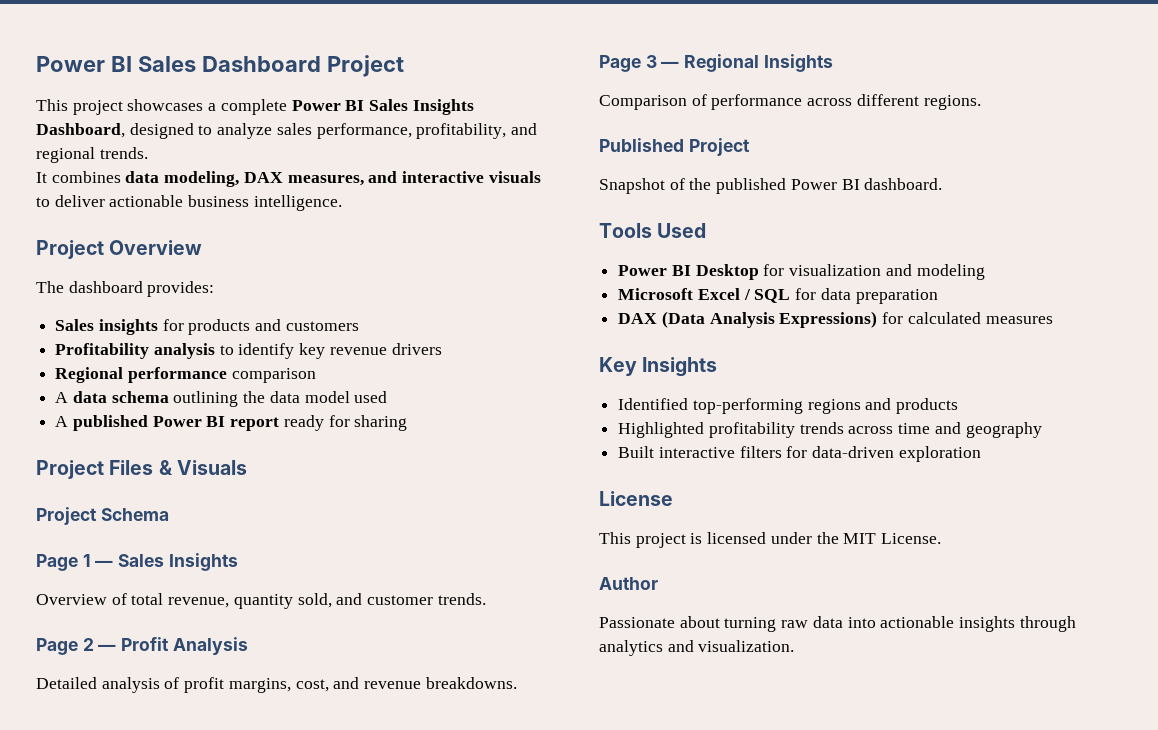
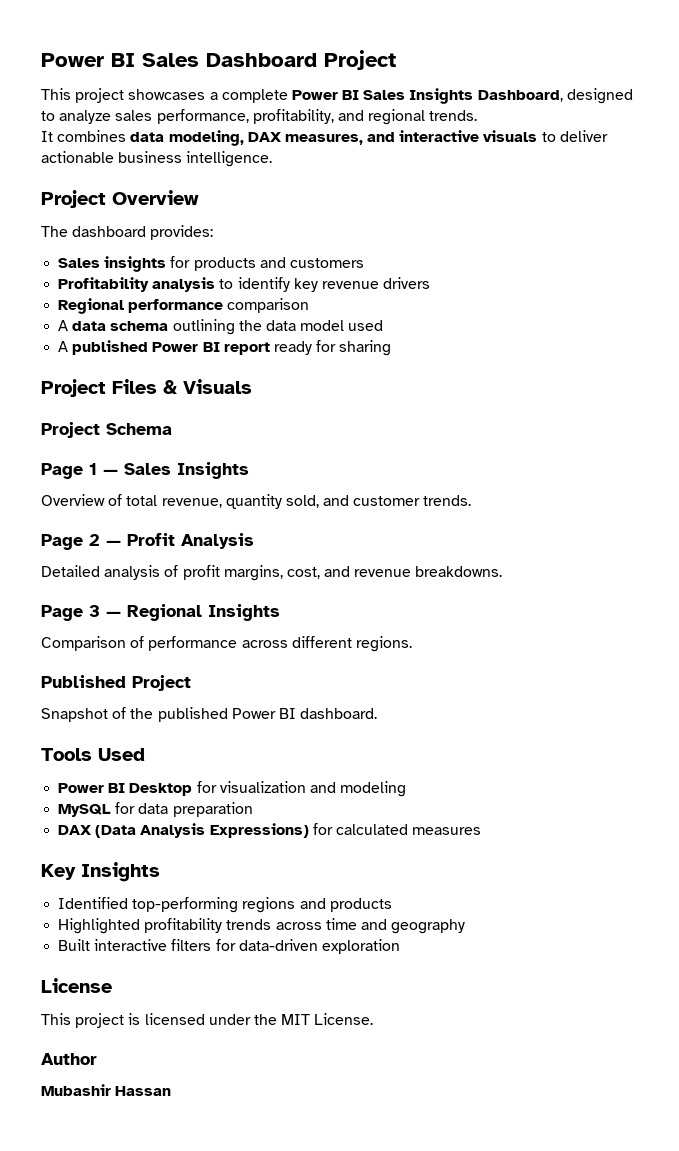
- Microsoft Excel / SQL for data preparation
+ MySQL for data preparation
- Passionate about turning raw data into actionable insights through analytics and visualization.
+ Mubashir Hassan

